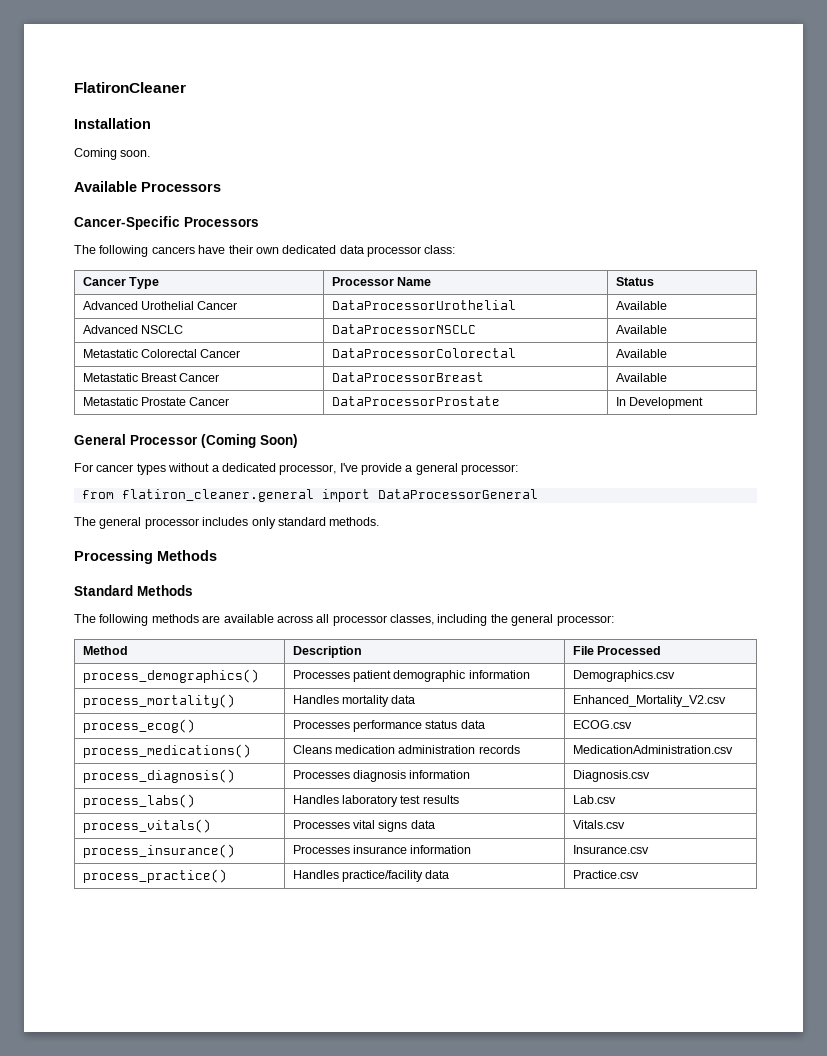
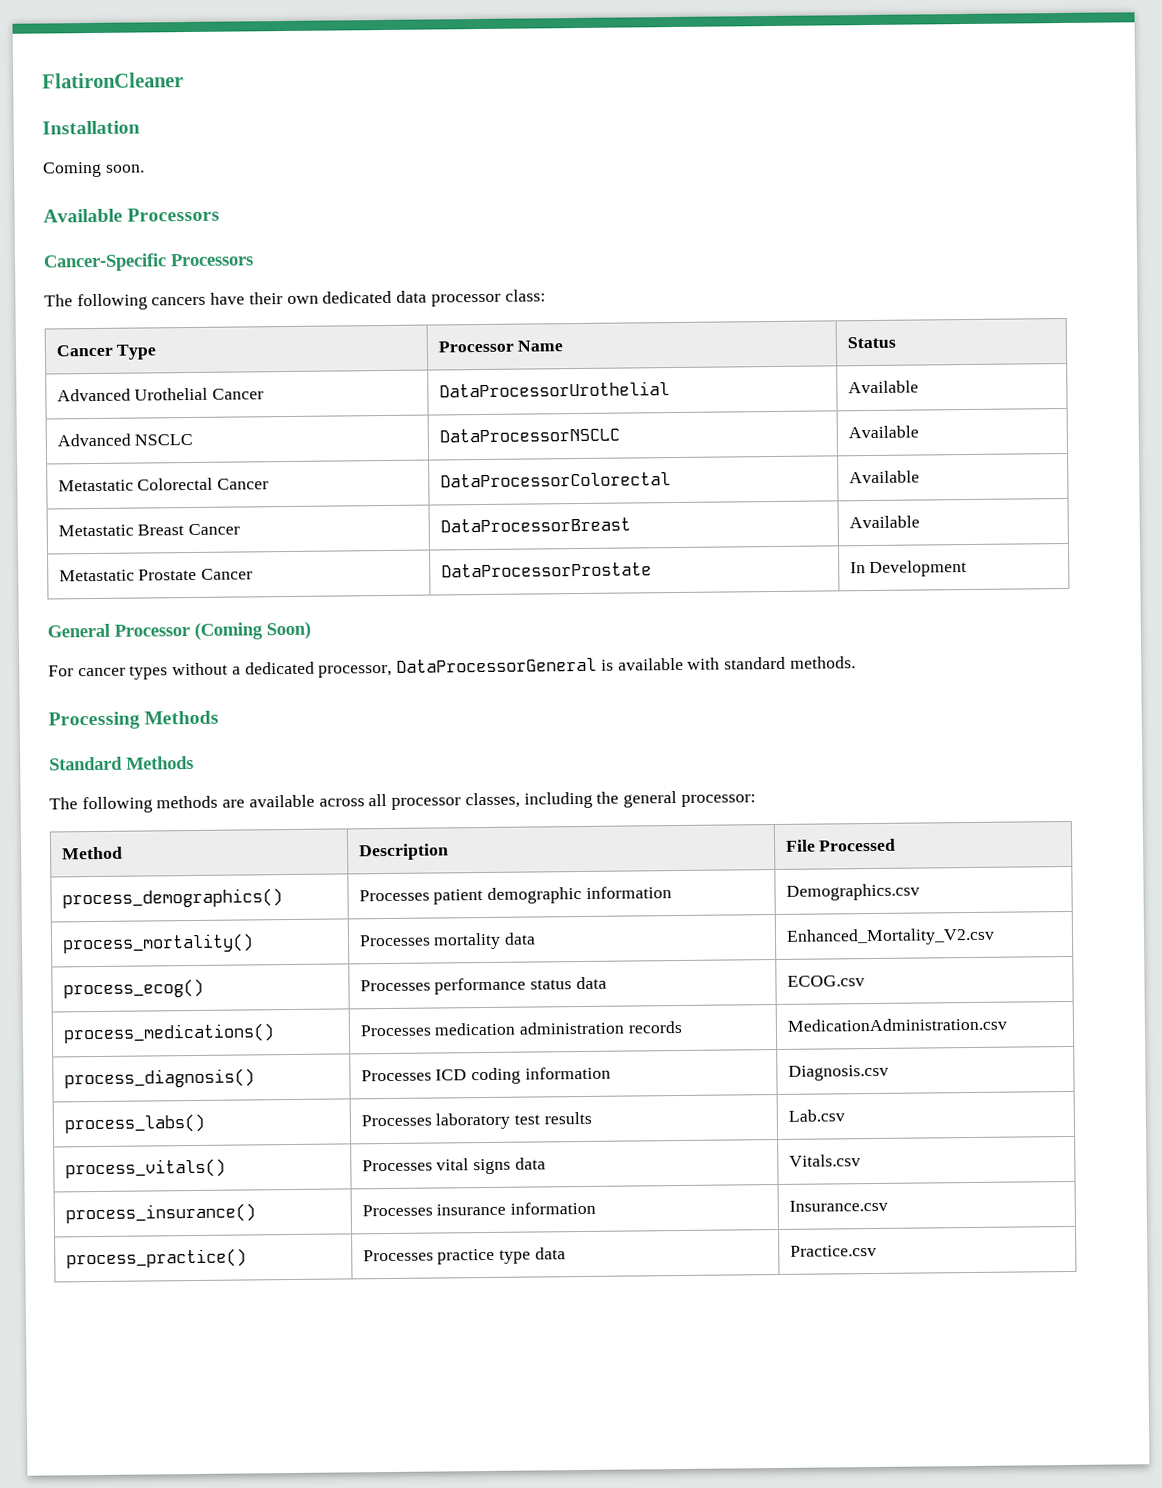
- For cancer types without a dedicated processor, I've provide a general processor:
- from flatiron_cleaner.general import DataProcessorGeneral
- The general processor includes only standard methods.
+ For cancer types without a dedicated processor, DataProcessorGeneral is available with standard methods.
- process_mortality() | Handles mortality data | Enhanced_Mortality_V2.csv
+ process_mortality() | Processes mortality data | Enhanced_Mortality_V2.csv
- process_medications() | Cleans medication administration records | MedicationAdministration.csv
+ process_medications() | Processes medication administration records | MedicationAdministration.csv
- process_diagnosis() | Processes diagnosis information | Diagnosis.csv
+ process_diagnosis() | Processes ICD coding information | Diagnosis.csv
- process_labs() | Handles laboratory test results | Lab.csv
+ process_labs() | Processes laboratory test results | Lab.csv
- process_practice() | Handles practice/facility data | Practice.csv
+ process_practice() | Processes practice type data | Practice.csv

